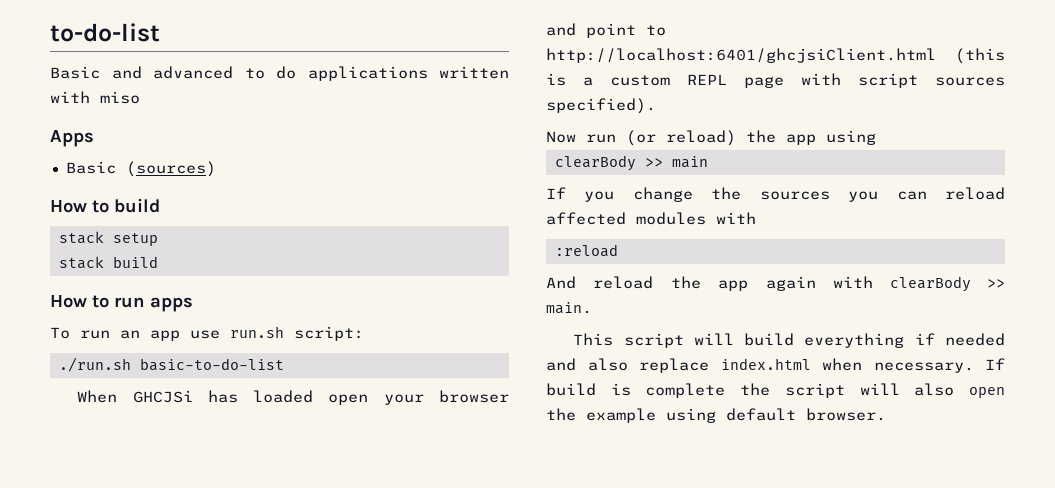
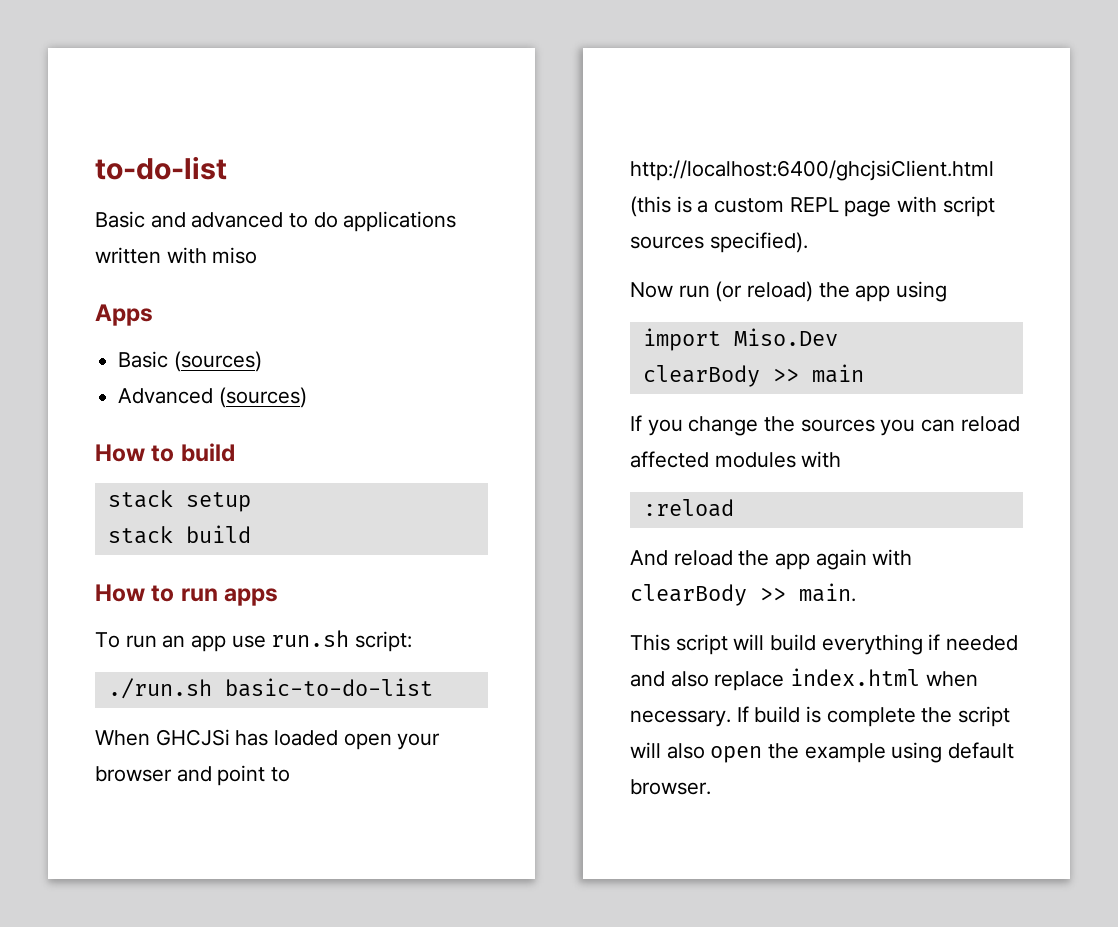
+ Advanced (sources)
- When GHCJSi has loaded open your browser and point to http://localhost:6401/ghcjsiClient.html (this is a custom REPL page with script sources specified).
+ When GHCJSi has loaded open your browser and point to http://localhost:6400/ghcjsiClient.html (this is a custom REPL page with script sources specified).
+ import Miso.Dev

